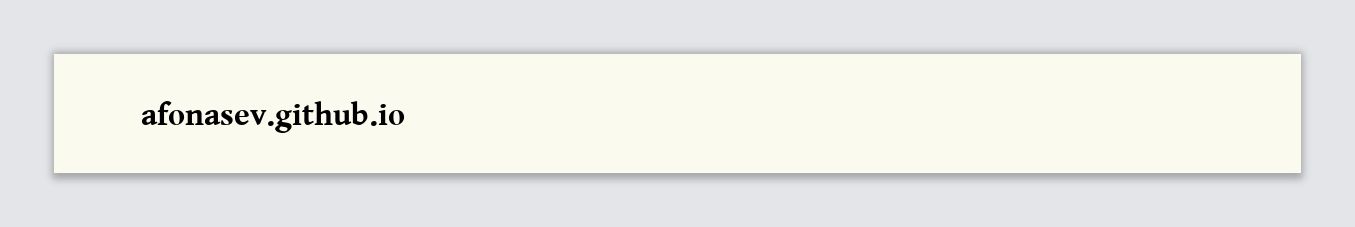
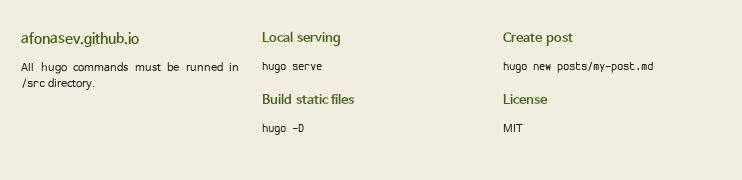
+ All hugo commands must be runned in /src directory.
+ Local serving
+ hugo serve
+ Build static files
+ hugo -D
+ Create post
+ hugo new posts/my-post.md
+ License
+ MIT

